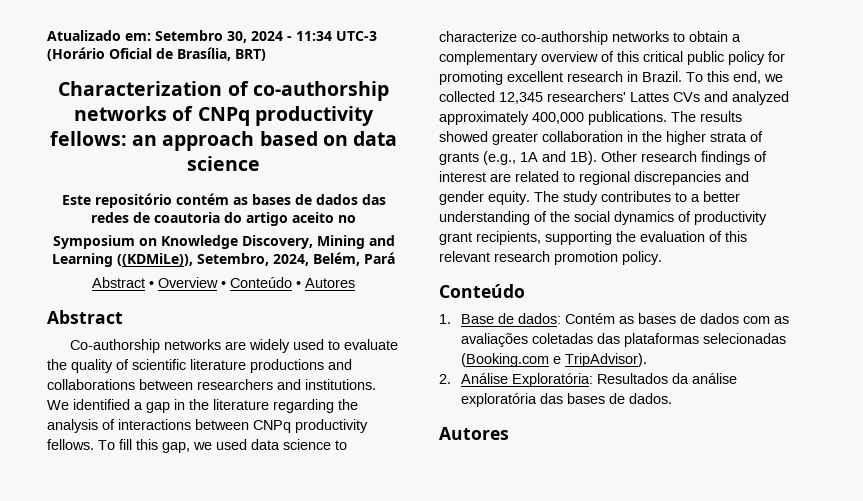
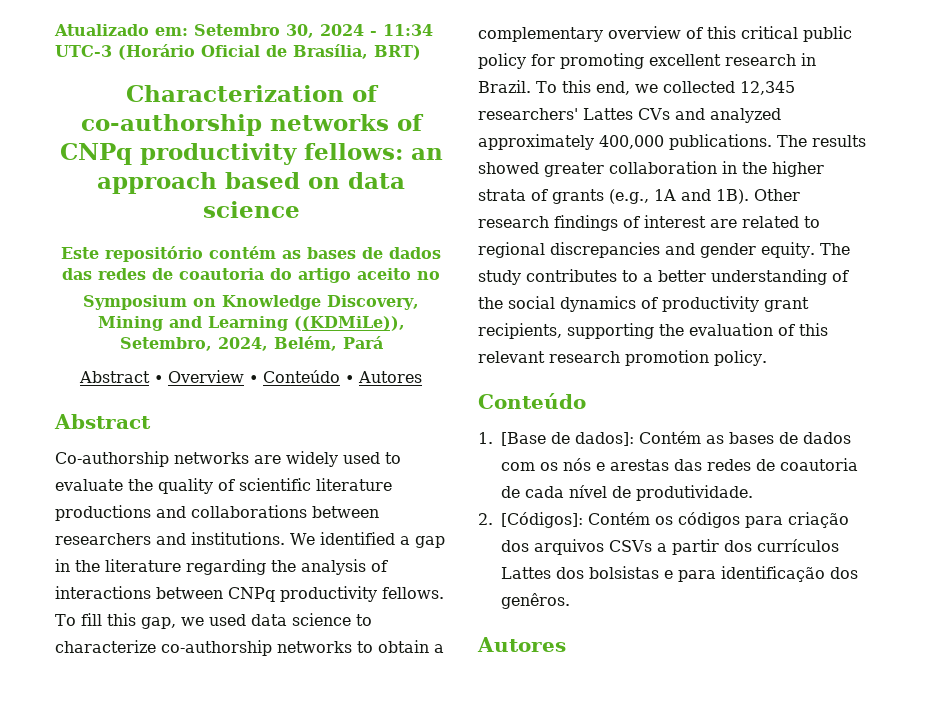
- 1. Base de dados: Contém as bases de dados com as avaliações coletadas das plataformas selecionadas (Booking.com e TripAdvisor).
- 2. Análise Exploratória: Resultados da análise exploratória das bases de dados.
+ 1. [Base de dados]: Contém as bases de dados com os nós e arestas das redes de coautoria de cada nível de produtividade.
+ 2. [Códigos]: Contém os códigos para criação dos arquivos CSVs a partir dos currículos Lattes dos bolsistas e para identificação dos genêros.

